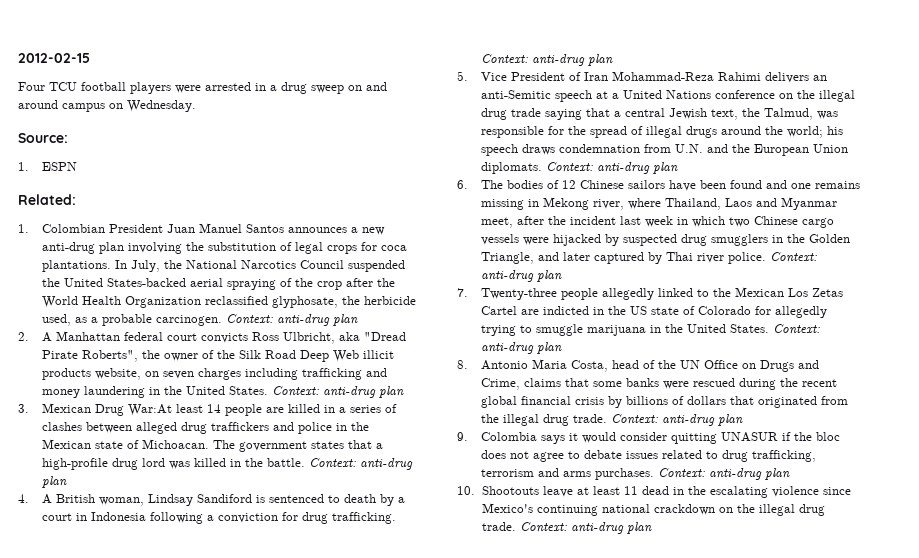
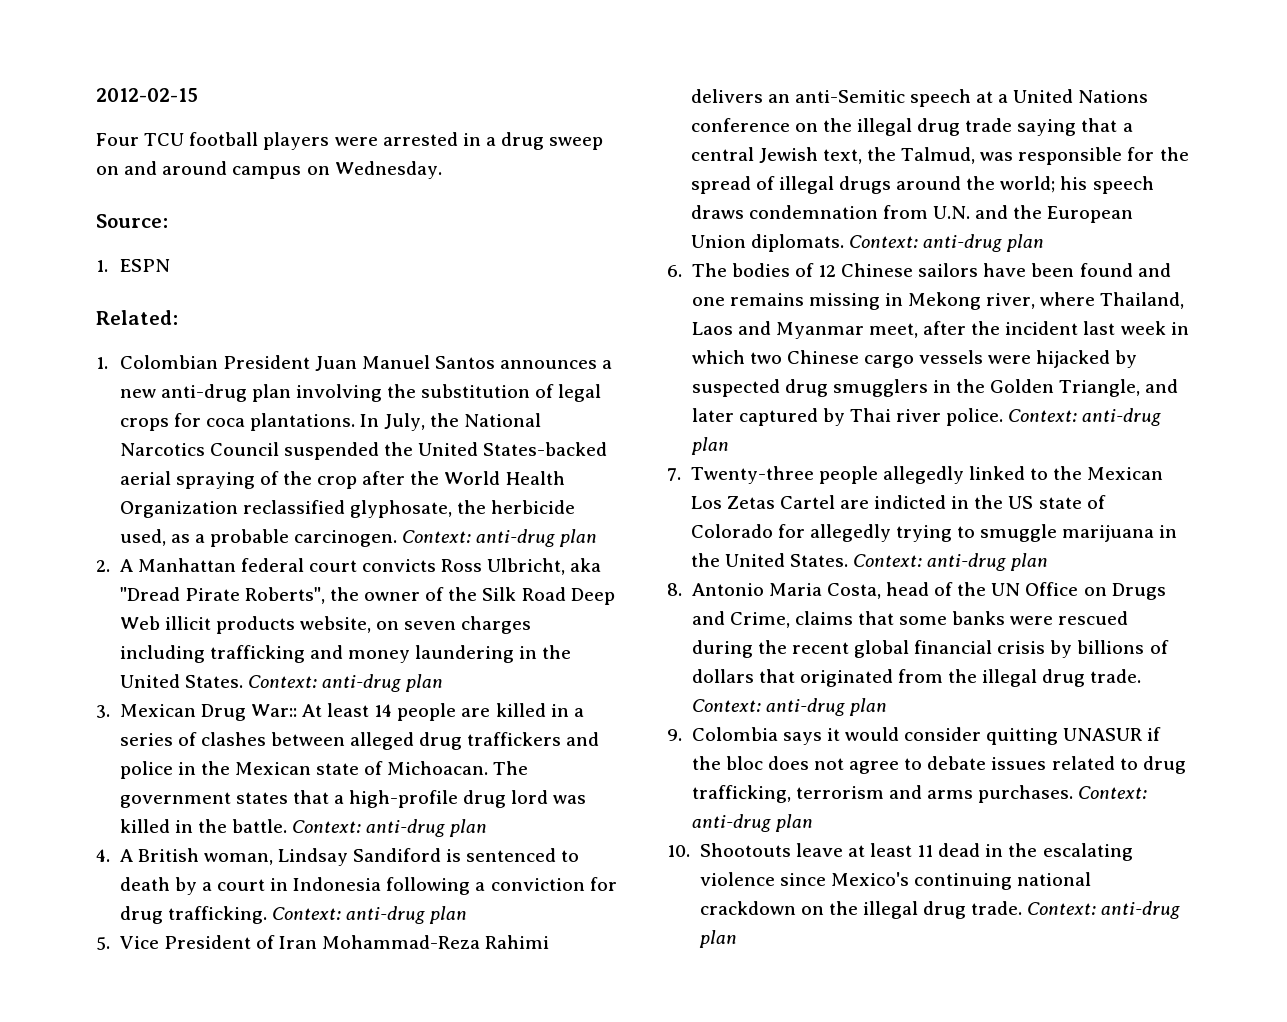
- 3. Mexican Drug War:At least 14 people are killed in a series of clashes between alleged drug traffickers and police in the Mexican state of Michoacan.
+ 3. Mexican Drug War:: At least 14 people are killed in a series of clashes between alleged drug traffickers and police in the Mexican state of Michoacan.

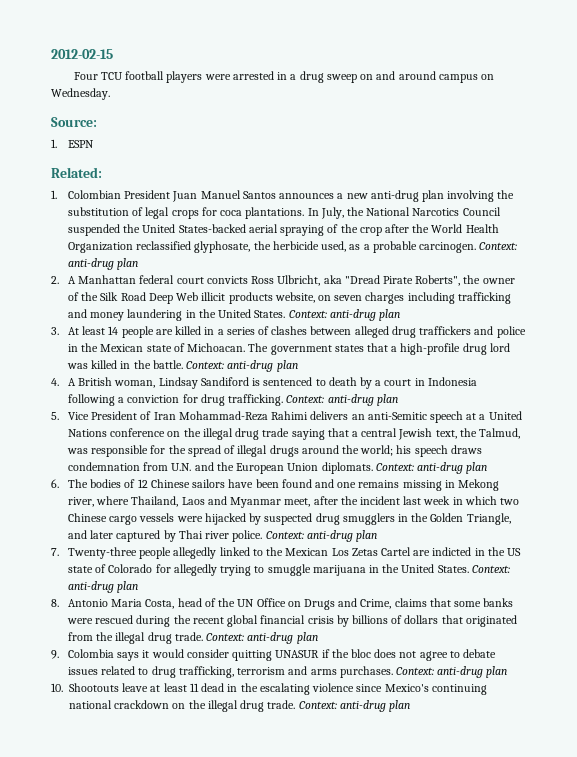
- 3. Mexican Drug War:: At least 14 people are killed in a series of clashes between alleged drug traffickers and police in the Mexican state of Michoacan.
+ 3. At least 14 people are killed in a series of clashes between alleged drug traffickers and police in the Mexican state of Michoacan.

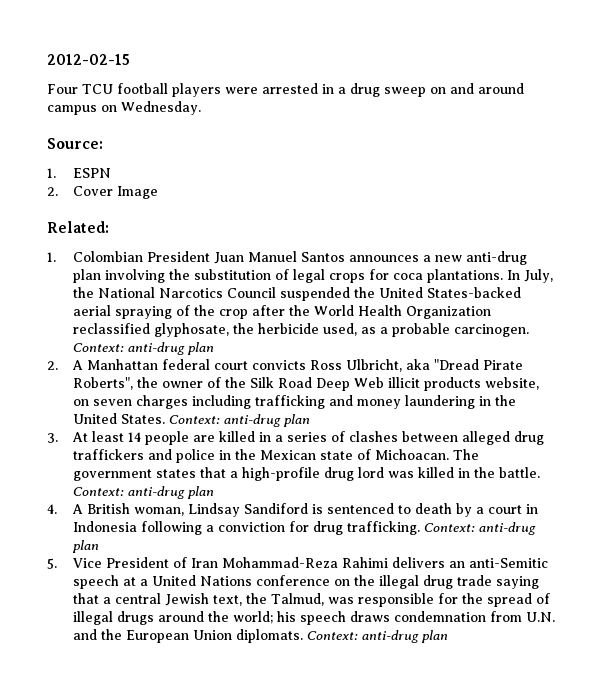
+ 2. Cover Image
- 6. The bodies of 12 Chinese sailors have been found and one remains missing in Mekong river, where Thailand, Laos and Myanmar meet, after the incident last week in which two Chinese cargo vessels were hijacked by suspected drug smugglers in the Golden Triangle, and later captured by Thai river police. Context: anti-drug plan
- 7. Twenty-three people allegedly linked to the Mexican Los Zetas Cartel are indicted in the US state of Colorado for allegedly trying to smuggle marijuana in the United States. Context: anti-drug plan
- 8. Antonio Maria Costa, head of the UN Office on Drugs and Crime, claims that some banks were rescued during the recent global financial crisis by billions of dollars that originated from the illegal drug trade. Context: anti-drug plan
- 9. Colombia says it would consider quitting UNASUR if the bloc does not agree to debate issues related to drug trafficking, terrorism and arms purchases. Context: anti-drug plan
- 10. Shootouts leave at least 11 dead in the escalating violence since Mexico's continuing national crackdown on the illegal drug trade. Context: anti-drug plan

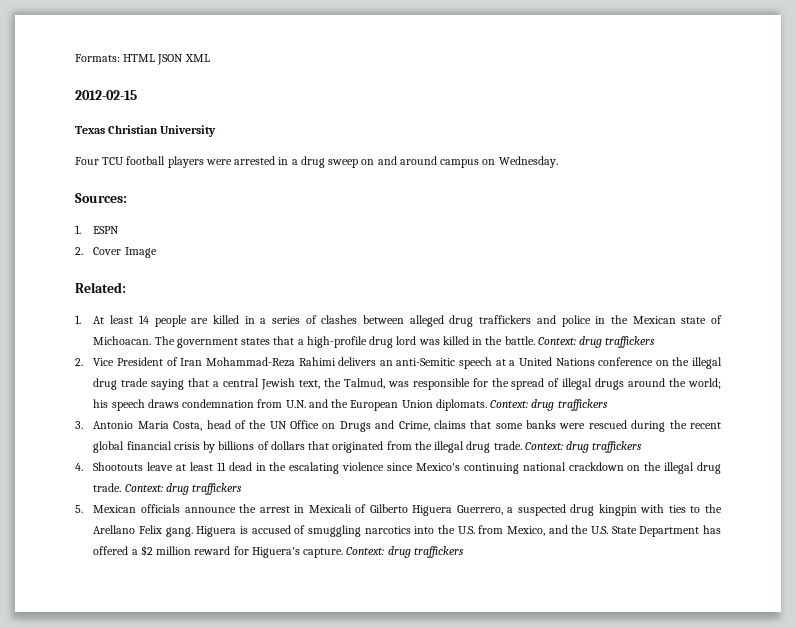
+ Formats: HTML JSON XML
  2012-02-15
+ Texas Christian University
- Source:
+ Sources:
- 1. Colombian President Juan Manuel Santos announces a new anti-drug plan involving the substitution of legal crops for coca plantations. In July, the National Narcotics Council suspended the United States-backed aerial spraying of the crop after the World Health Organization reclassified glyphosate, the herbicide used, as a probable carcinogen. Context: anti-drug plan
- 2. A Manhattan federal court convicts Ross Ulbricht, aka "Dread Pirate Roberts", the owner of the Silk Road Deep Web illicit products website, on seven charges including trafficking and money laundering in the United States. Context: anti-drug plan
- 3. At least 14 people are killed in a series of clashes between alleged drug traffickers and police in the Mexican state of Michoacan.
+ 1. At least 14 people are killed in a series of clashes between alleged drug traffickers and police in the Mexican state of Michoacan.
- The government states that a high-profile drug lord was killed in the battle. Context: anti-drug plan
- 4. A British woman, Lindsay Sandiford is sentenced to death by a court in Indonesia following a conviction for drug trafficking. Context: anti-drug plan
- 5. Vice President of Iran Mohammad-Reza Rahimi delivers an anti-Semitic speech at a United Nations conference on the illegal drug trade saying that a central Jewish text, the Talmud, was responsible for the spread of illegal drugs around the world;
+ The government states that a high-profile drug lord was killed in the battle. Context: drug traffickers
+ 2. Vice President of Iran Mohammad-Reza Rahimi delivers an anti-Semitic speech at a United Nations conference on the illegal drug trade saying that a central Jewish text, the Talmud, was responsible for the spread of illegal drugs around the world;
- his speech draws condemnation from U.N. and the European Union diplomats. Context: anti-drug plan
+ his speech draws condemnation from U.N. and the European Union diplomats. Context: drug traffickers
+ 3. Antonio Maria Costa, head of the UN Office on Drugs and Crime, claims that some banks were rescued during the recent global financial crisis by billions of dollars that originated from the illegal drug trade. Context: drug traffickers
+ 4. Shootouts leave at least 11 dead in the escalating violence since Mexico's continuing national crackdown on the illegal drug trade. Context: drug traffickers
+ 5. Mexican officials announce the arrest in Mexicali of Gilberto Higuera Guerrero, a suspected drug kingpin with ties to the Arellano Felix gang. Higuera is accused of smuggling narcotics into the U.S. from Mexico, and the U.S. State Department has offered a $2 million reward for Higuera's capture. Context: drug traffickers

